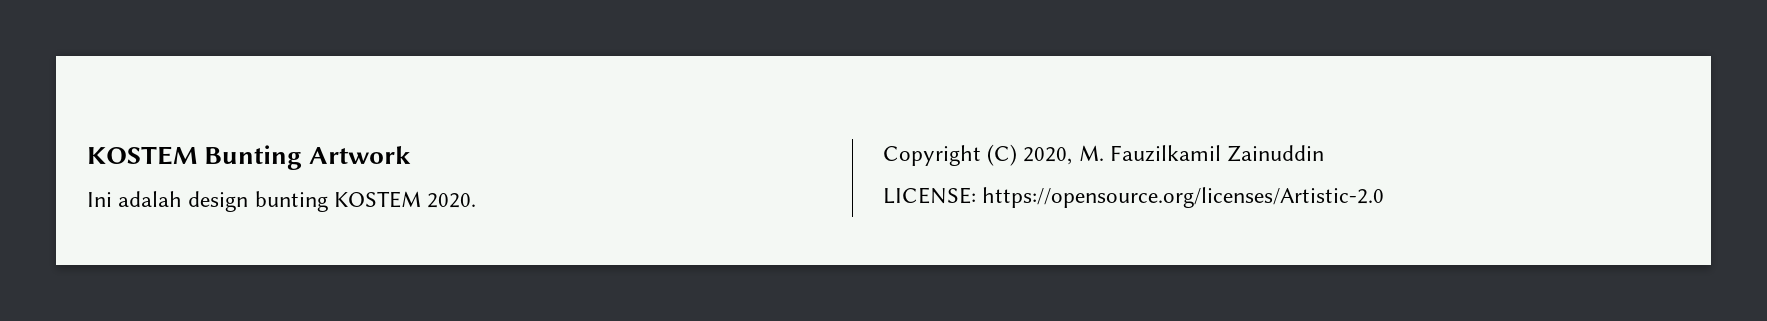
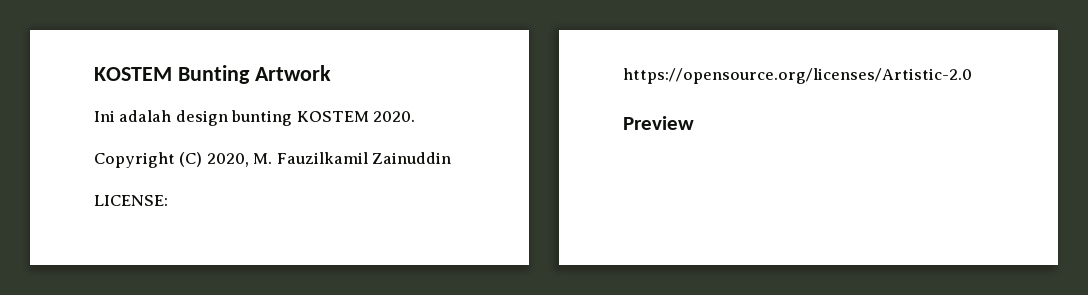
+ Preview

